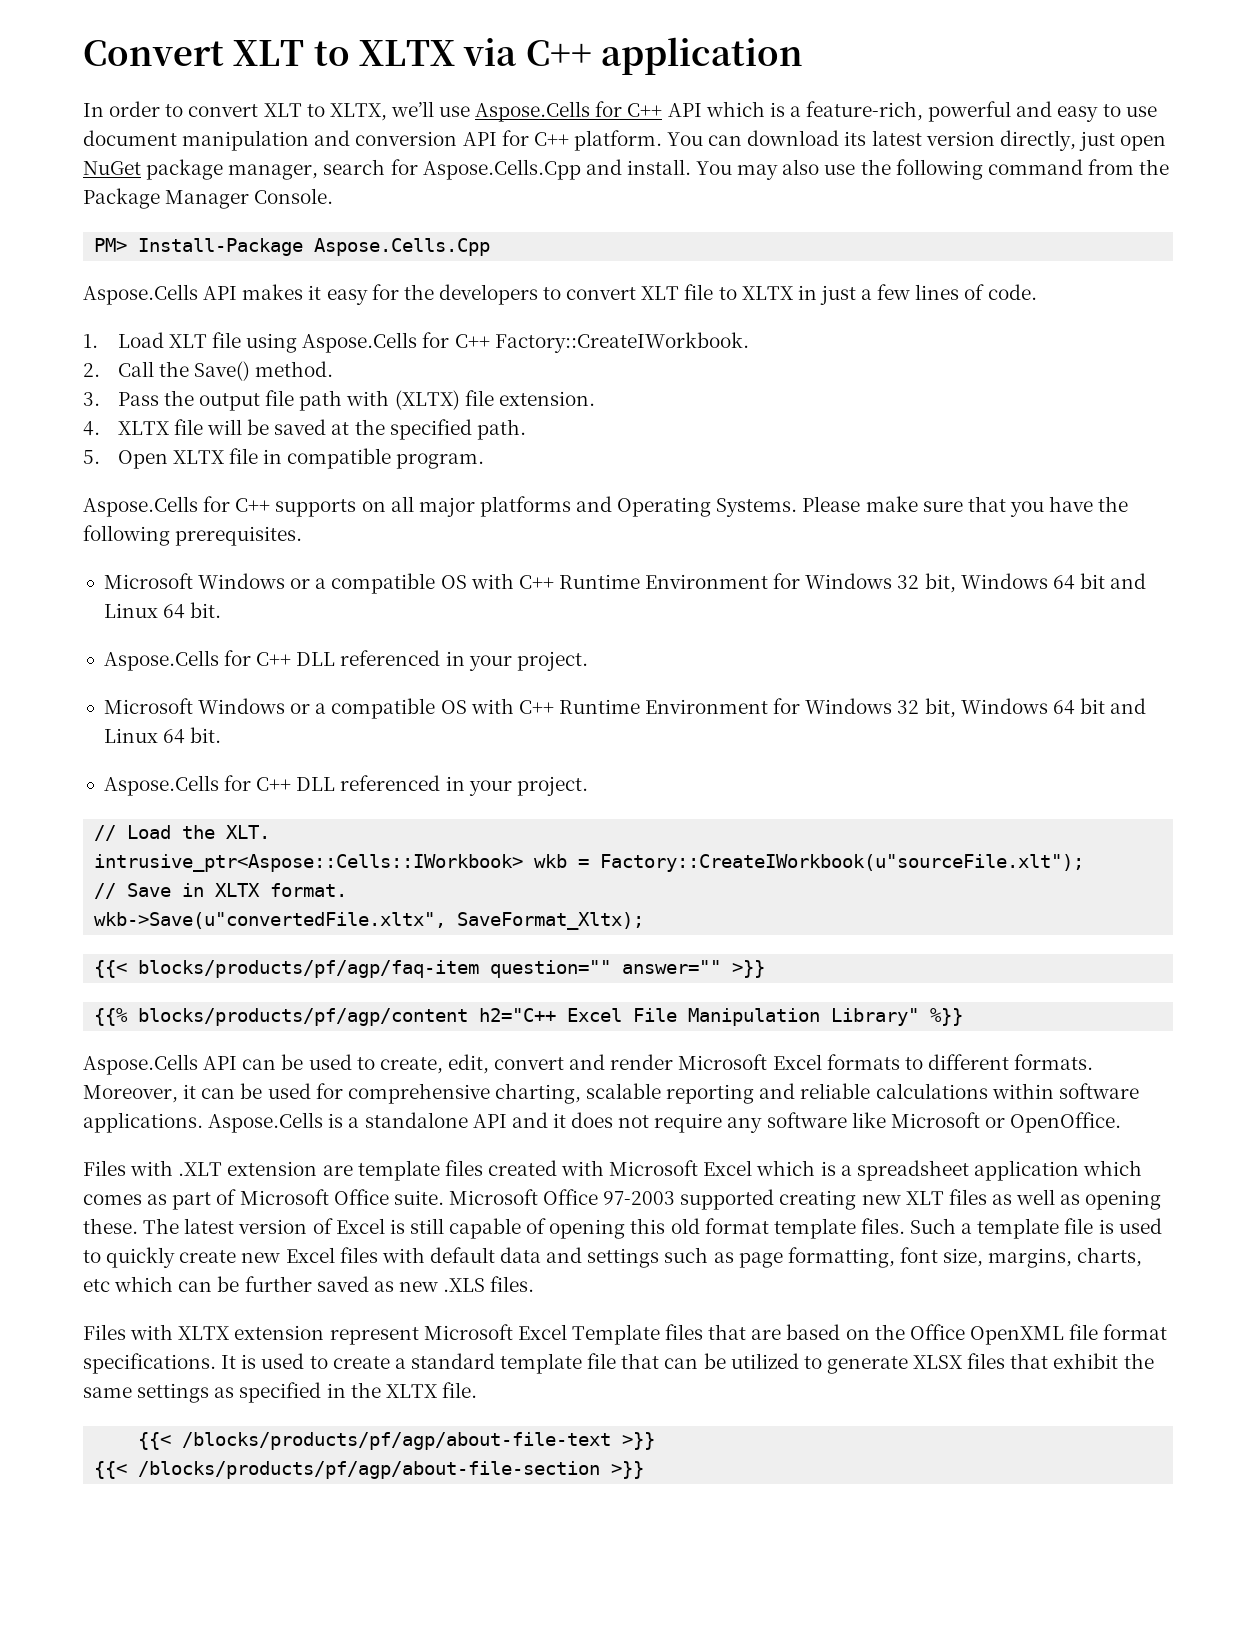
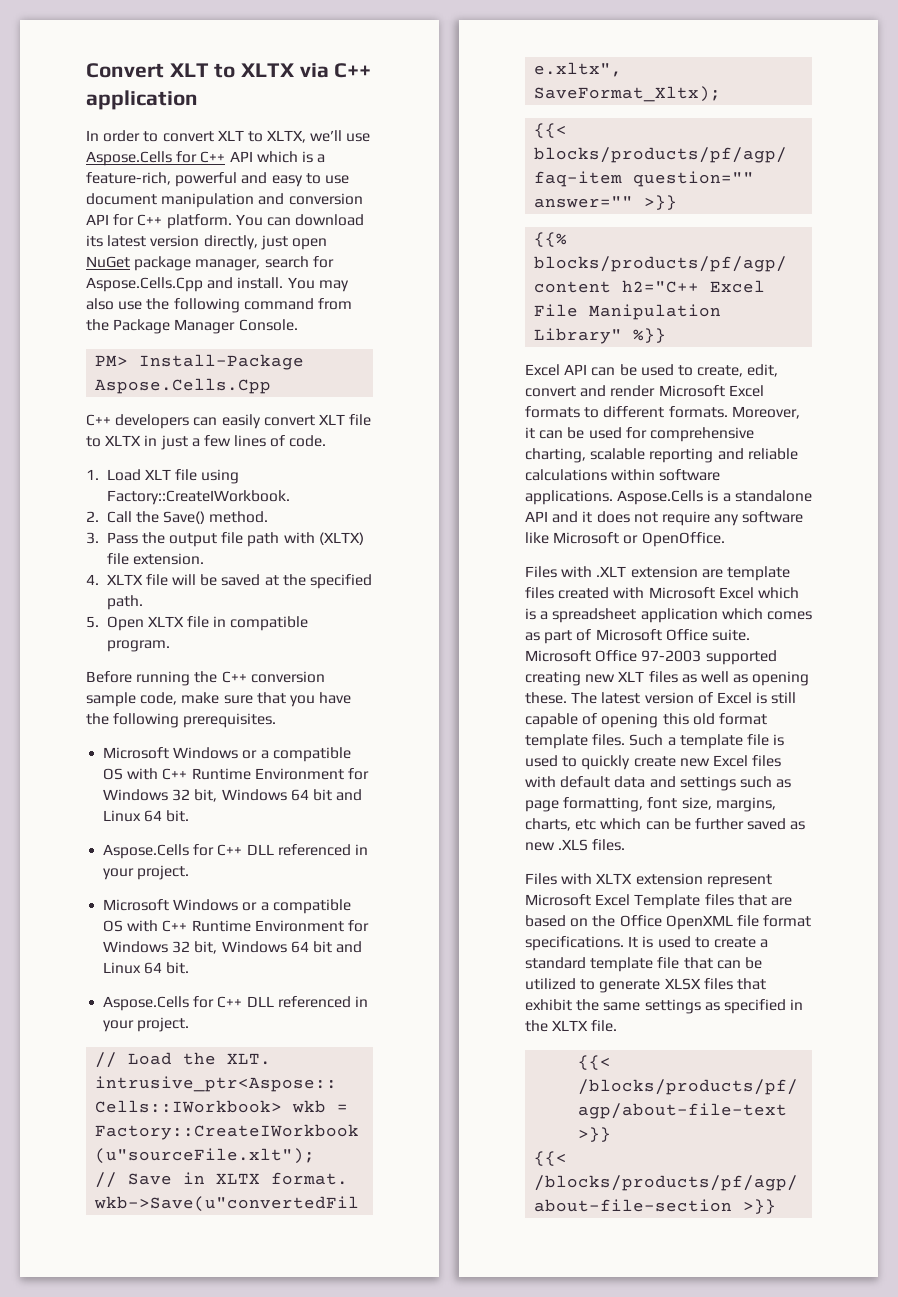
- Aspose.Cells API makes it easy for the developers to convert XLT file to XLTX in just a few lines of code.
+ C++ developers can easily convert XLT file to XLTX in just a few lines of code.
- 1. Load XLT file using Aspose.Cells for C++ Factory::CreateIWorkbook.
+ 1. Load XLT file using Factory::CreateIWorkbook.
- Aspose.Cells for C++ supports on all major platforms and Operating Systems. Please make sure that you have the following prerequisites.
+ Before running the C++ conversion sample code, make sure that you have the following prerequisites.
- Aspose.Cells API can be used to create, edit, convert and render Microsoft Excel formats to different formats.
+ Excel API can be used to create, edit, convert and render Microsoft Excel formats to different formats.

